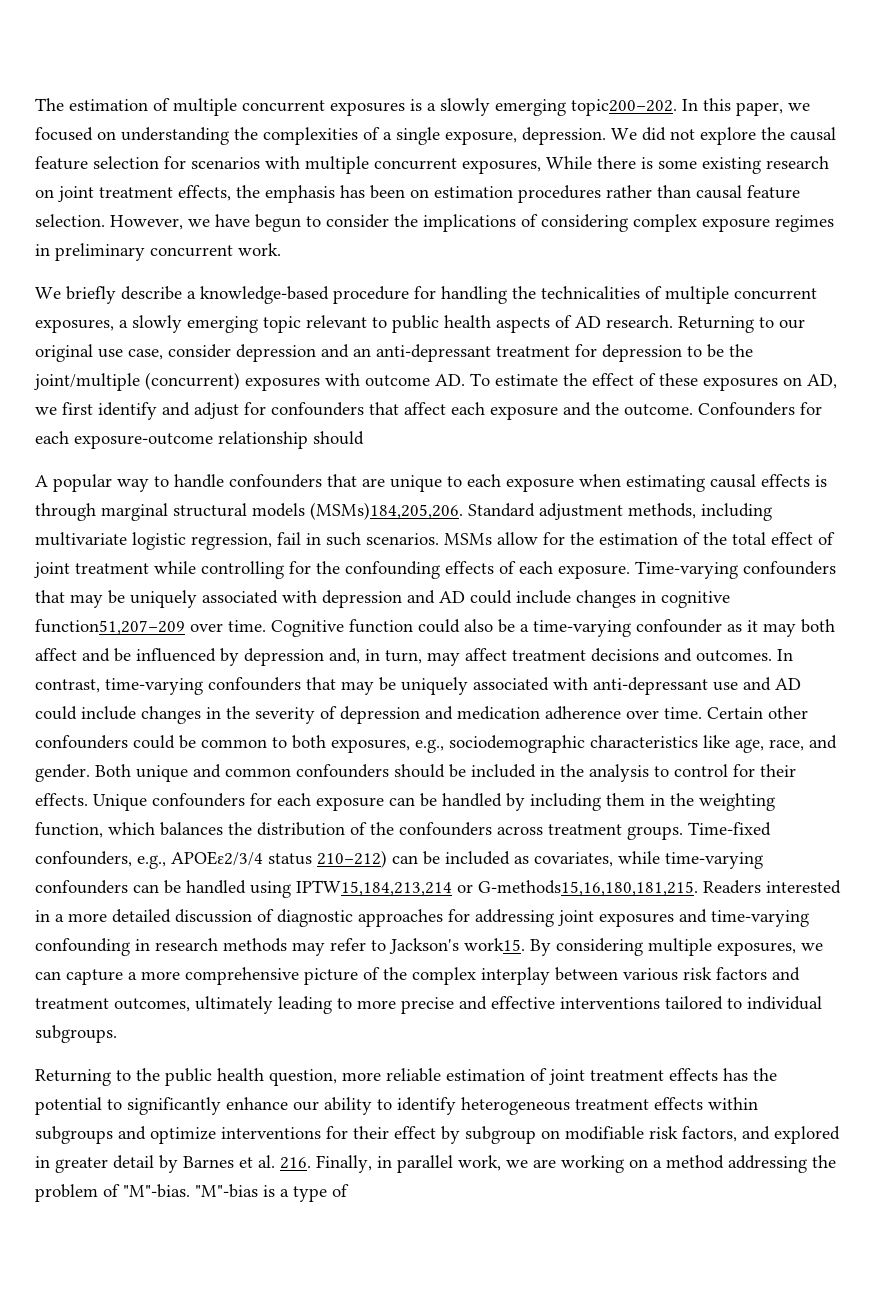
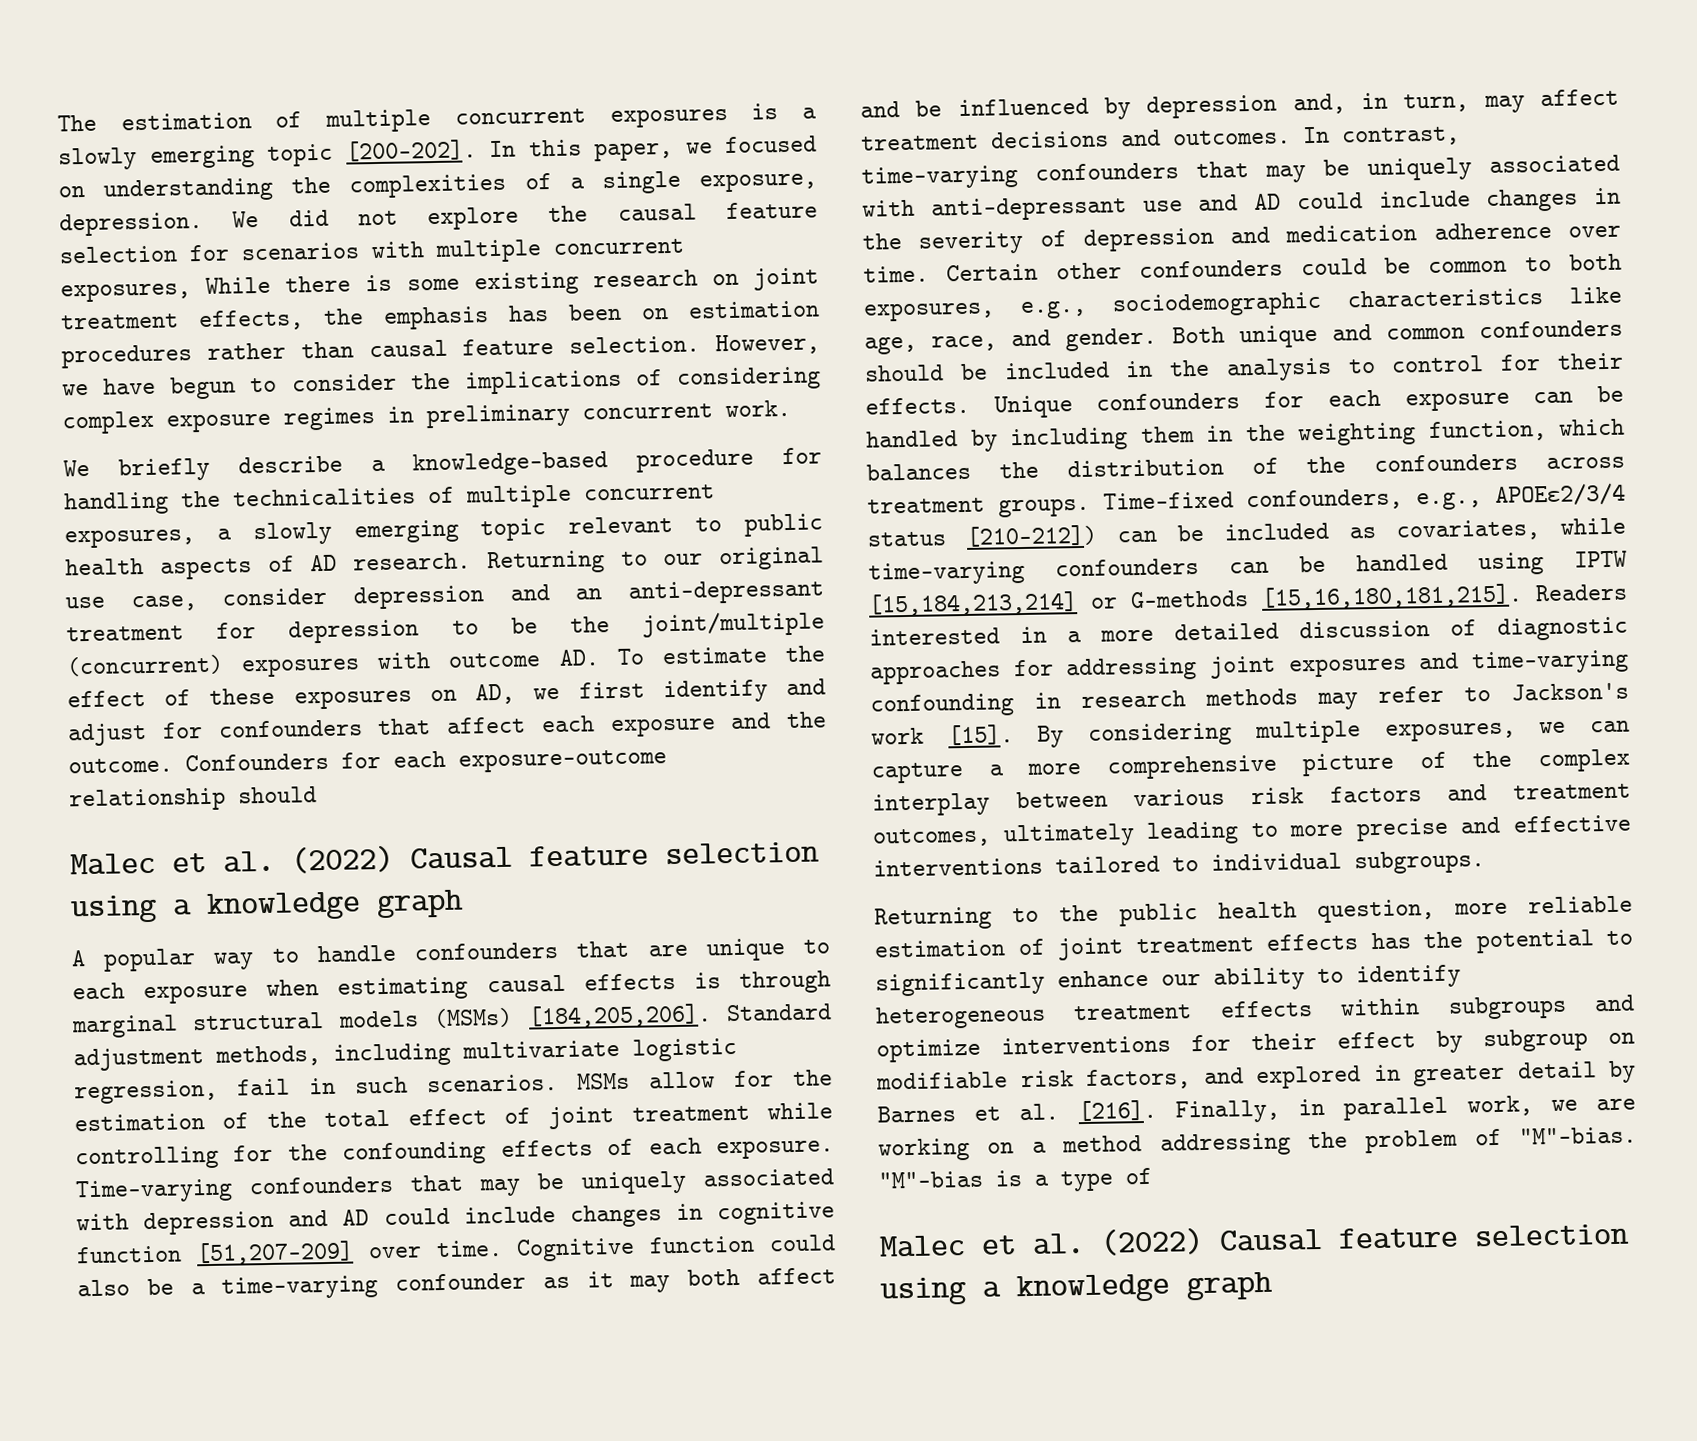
- The estimation of multiple concurrent exposures is a slowly emerging topic200–202.
+ The estimation of multiple concurrent exposures is a slowly emerging topic [200–202].
  Confounders for each exposure-outcome relationship should
+ Malec et al. (2022) Causal feature selection using a knowledge graph
- A popular way to handle confounders that are unique to each exposure when estimating causal effects is through marginal structural models (MSMs)184,205,206.
+ A popular way to handle confounders that are unique to each exposure when estimating causal effects is through marginal structural models (MSMs) [184,205,206].
- Time-varying confounders that may be uniquely associated with depression and AD could include changes in cognitive function51,207–209 over time.
+ Time-varying confounders that may be uniquely associated with depression and AD could include changes in cognitive function [51,207–209] over time.
- Time-fixed confounders, e.g., APOEε2/3/4 status 210–212) can be included as covariates, while time-varying confounders can be handled using IPTW15,184,213,214 or G-methods15,16,180,181,215.
+ Time-fixed confounders, e.g., APOEε2/3/4 status [210–212]) can be included as covariates, while time-varying confounders can be handled using IPTW [15,184,213,214] or G-methods [15,16,180,181,215].
- Readers interested in a more detailed discussion of diagnostic approaches for addressing joint exposures and time-varying confounding in research methods may refer to Jackson's work15.
+ Readers interested in a more detailed discussion of diagnostic approaches for addressing joint exposures and time-varying confounding in research methods may refer to Jackson's work [15].
- Returning to the public health question, more reliable estimation of joint treatment effects has the potential to significantly enhance our ability to identify heterogeneous treatment effects within subgroups and optimize interventions for their effect by subgroup on modifiable risk factors, and explored in greater detail by Barnes et al. 216. Finally, in parallel work, we are working on a method addressing the problem of "M"-bias.
+ Returning to the public health question, more reliable estimation of joint treatment effects has the potential to significantly enhance our ability to identify heterogeneous treatment effects within subgroups and optimize interventions for their effect by subgroup on modifiable risk factors, and explored in greater detail by Barnes et al. [216]. Finally, in parallel work, we are working on a method addressing the problem of "M"-bias.
  "M"-bias is a type of
+ Malec et al. (2022) Causal feature selection using a knowledge graph

